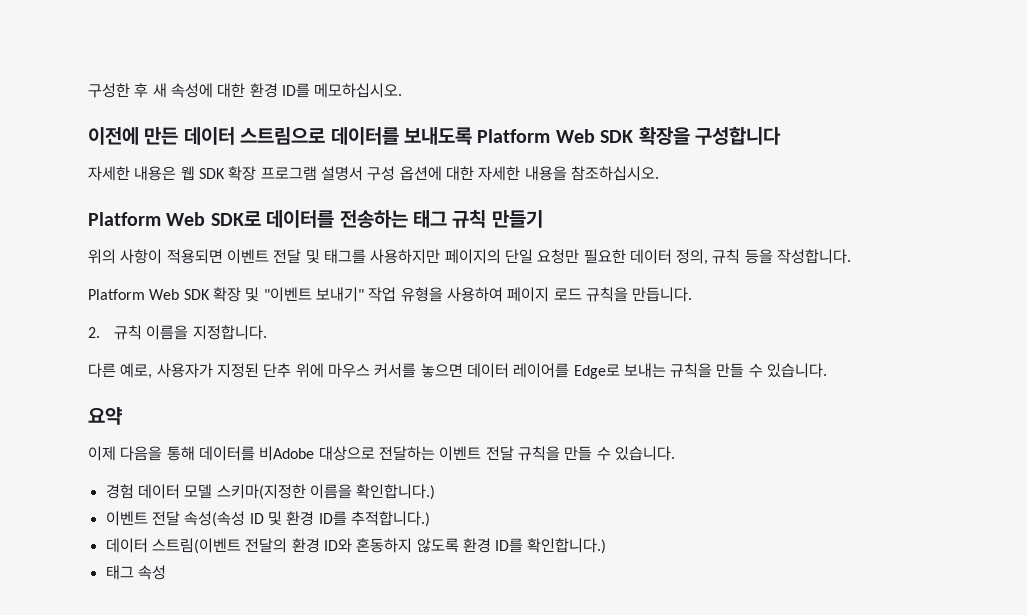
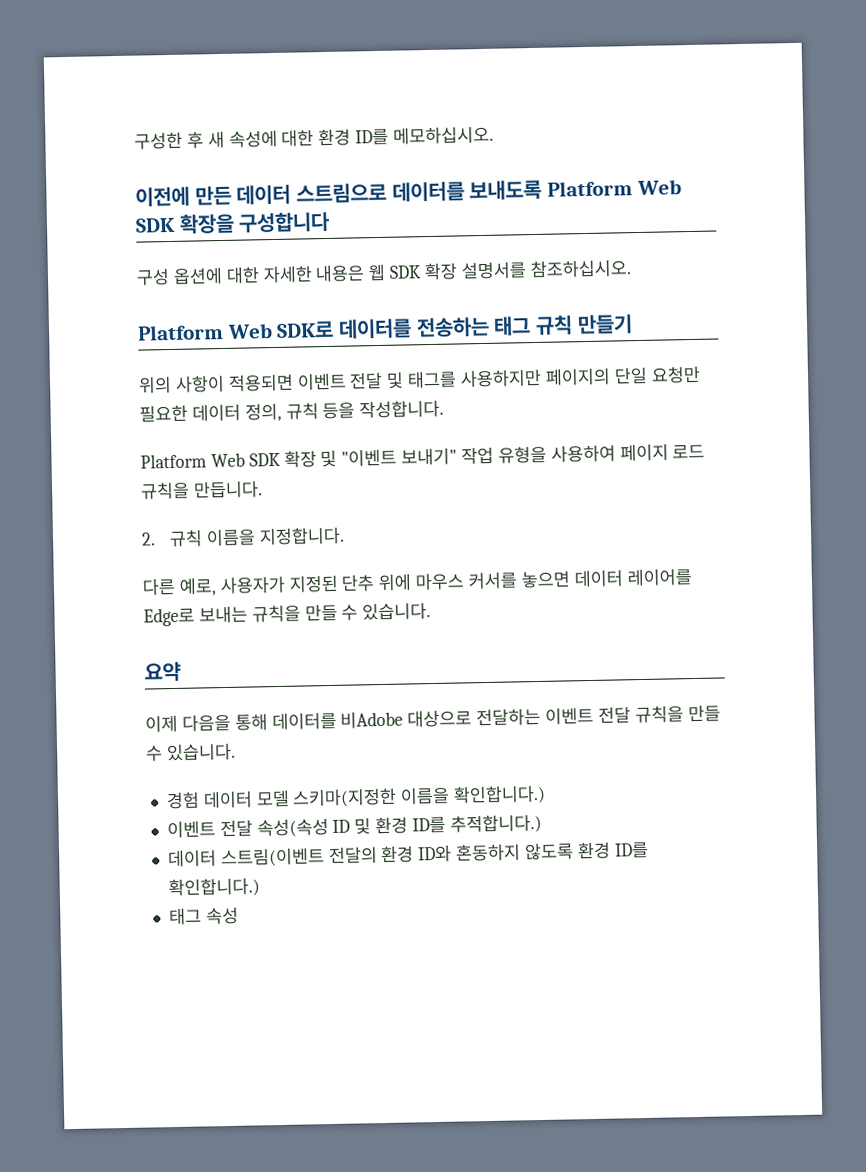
- 자세한 내용은 웹 SDK 확장 프로그램 설명서 구성 옵션에 대한 자세한 내용을 참조하십시오.
+ 구성 옵션에 대한 자세한 내용은 웹 SDK 확장 설명서를 참조하십시오.

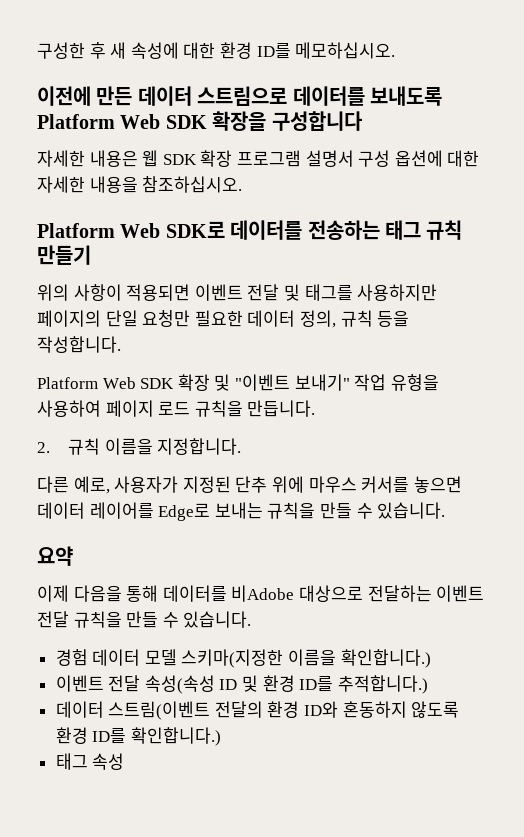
- 구성 옵션에 대한 자세한 내용은 웹 SDK 확장 설명서를 참조하십시오.
+ 자세한 내용은 웹 SDK 확장 프로그램 설명서 구성 옵션에 대한 자세한 내용을 참조하십시오.

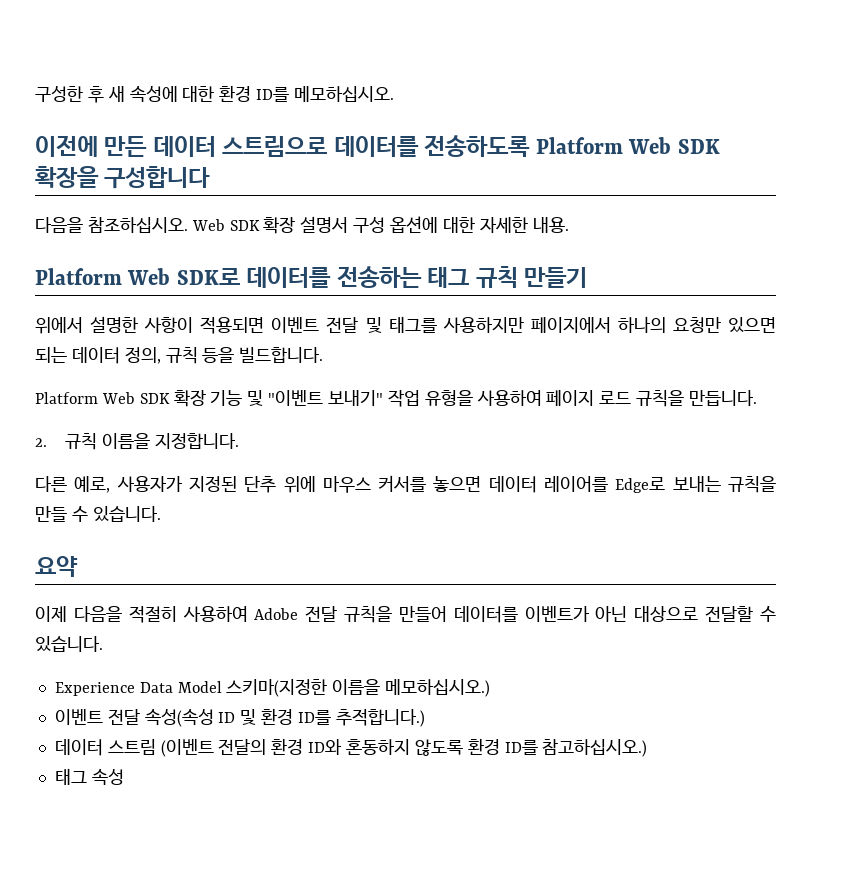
- 이전에 만든 데이터 스트림으로 데이터를 보내도록 Platform Web SDK 확장을 구성합니다
+ 이전에 만든 데이터 스트림으로 데이터를 전송하도록 Platform Web SDK 확장을 구성합니다
- 자세한 내용은 웹 SDK 확장 프로그램 설명서 구성 옵션에 대한 자세한 내용을 참조하십시오.
+ 다음을 참조하십시오. Web SDK 확장 설명서 구성 옵션에 대한 자세한 내용.
- 위의 사항이 적용되면 이벤트 전달 및 태그를 사용하지만 페이지의 단일 요청만 필요한 데이터 정의, 규칙 등을 작성합니다.
+ 위에서 설명한 사항이 적용되면 이벤트 전달 및 태그를 사용하지만 페이지에서 하나의 요청만 있으면 되는 데이터 정의, 규칙 등을 빌드합니다.
- Platform Web SDK 확장 및 "이벤트 보내기" 작업 유형을 사용하여 페이지 로드 규칙을 만듭니다.
+ Platform Web SDK 확장 기능 및 "이벤트 보내기" 작업 유형을 사용하여 페이지 로드 규칙을 만듭니다.
- 이제 다음을 통해 데이터를 비Adobe 대상으로 전달하는 이벤트 전달 규칙을 만들 수 있습니다.
- 경험 데이터 모델 스키마(지정한 이름을 확인합니다.)
+ 이제 다음을 적절히 사용하여 Adobe 전달 규칙을 만들어 데이터를 이벤트가 아닌 대상으로 전달할 수 있습니다.
+ Experience Data Model 스키마(지정한 이름을 메모하십시오.)
- 데이터 스트림(이벤트 전달의 환경 ID와 혼동하지 않도록 환경 ID를 확인합니다.)
+ 데이터 스트림 (이벤트 전달의 환경 ID와 혼동하지 않도록 환경 ID를 참고하십시오.)

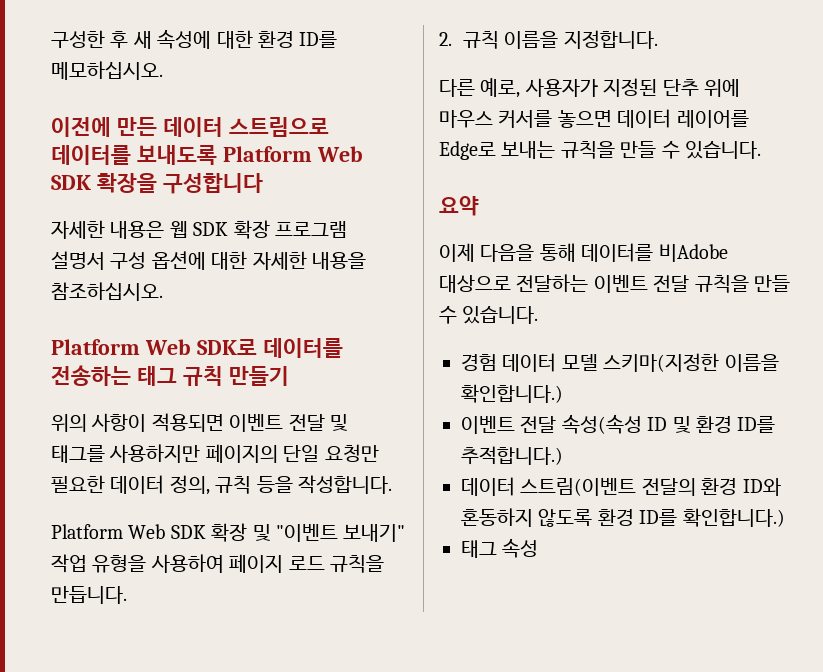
- 이전에 만든 데이터 스트림으로 데이터를 전송하도록 Platform Web SDK 확장을 구성합니다
+ 이전에 만든 데이터 스트림으로 데이터를 보내도록 Platform Web SDK 확장을 구성합니다
- 다음을 참조하십시오. Web SDK 확장 설명서 구성 옵션에 대한 자세한 내용.
+ 자세한 내용은 웹 SDK 확장 프로그램 설명서 구성 옵션에 대한 자세한 내용을 참조하십시오.
- 위에서 설명한 사항이 적용되면 이벤트 전달 및 태그를 사용하지만 페이지에서 하나의 요청만 있으면 되는 데이터 정의, 규칙 등을 빌드합니다.
+ 위의 사항이 적용되면 이벤트 전달 및 태그를 사용하지만 페이지의 단일 요청만 필요한 데이터 정의, 규칙 등을 작성합니다.
- Platform Web SDK 확장 기능 및 "이벤트 보내기" 작업 유형을 사용하여 페이지 로드 규칙을 만듭니다.
+ Platform Web SDK 확장 및 "이벤트 보내기" 작업 유형을 사용하여 페이지 로드 규칙을 만듭니다.
- 이제 다음을 적절히 사용하여 Adobe 전달 규칙을 만들어 데이터를 이벤트가 아닌 대상으로 전달할 수 있습니다.
- Experience Data Model 스키마(지정한 이름을 메모하십시오.)
+ 이제 다음을 통해 데이터를 비Adobe 대상으로 전달하는 이벤트 전달 규칙을 만들 수 있습니다.
+ 경험 데이터 모델 스키마(지정한 이름을 확인합니다.)
- 데이터 스트림 (이벤트 전달의 환경 ID와 혼동하지 않도록 환경 ID를 참고하십시오.)
+ 데이터 스트림(이벤트 전달의 환경 ID와 혼동하지 않도록 환경 ID를 확인합니다.)

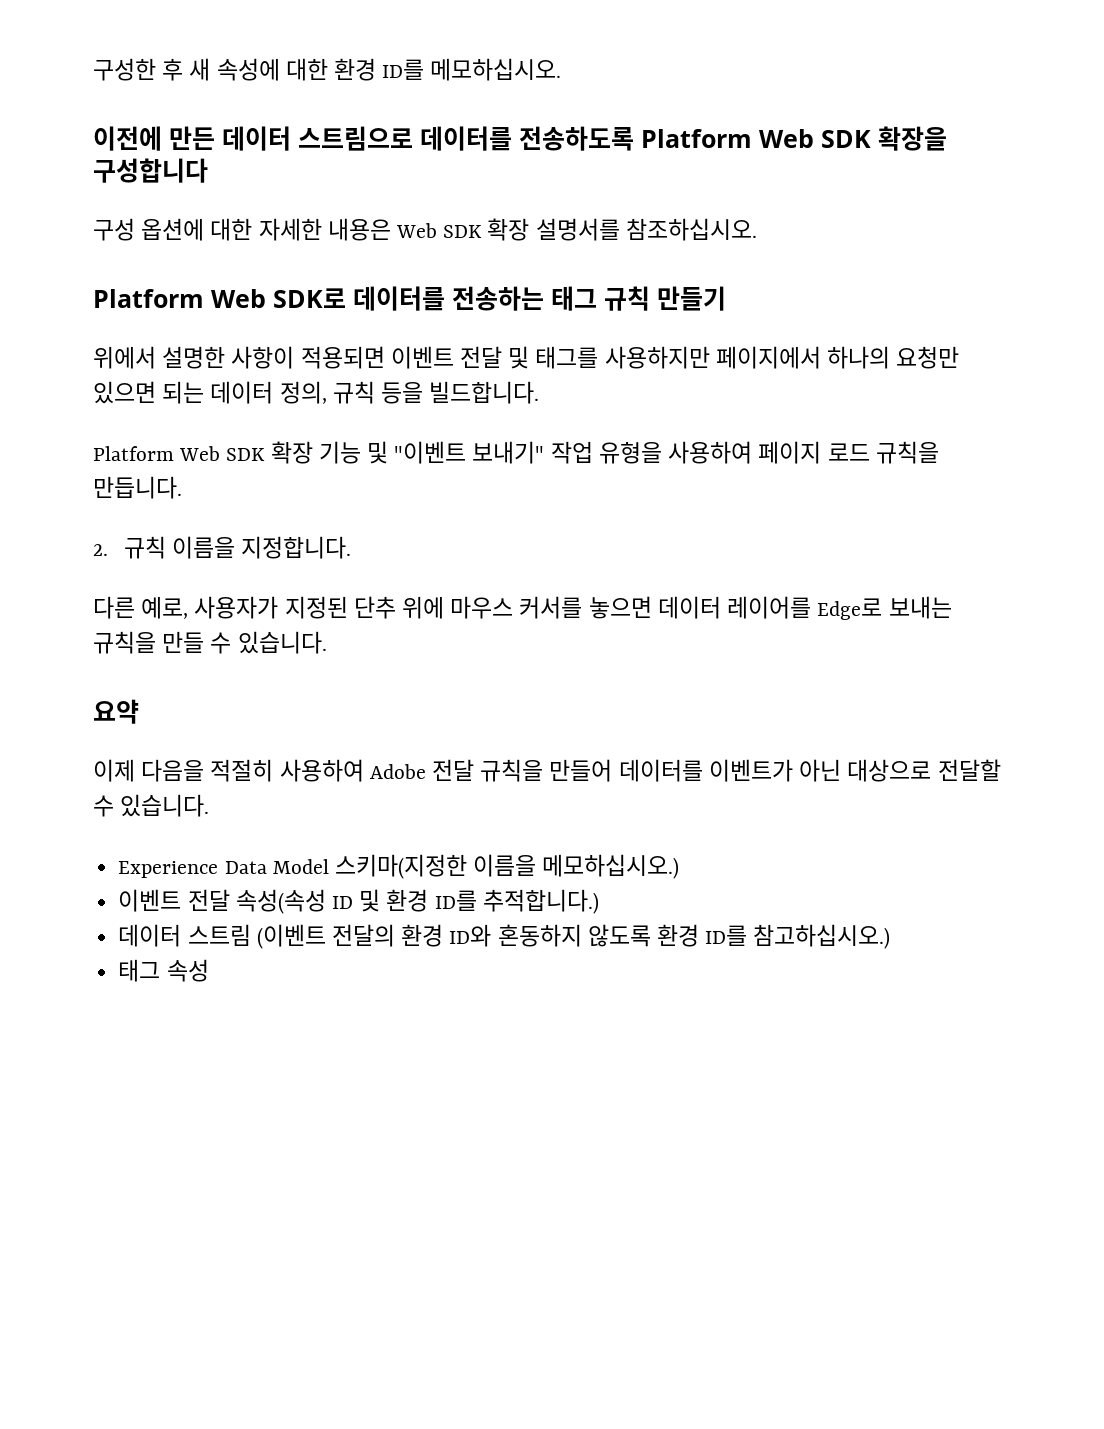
- 이전에 만든 데이터 스트림으로 데이터를 보내도록 Platform Web SDK 확장을 구성합니다
+ 이전에 만든 데이터 스트림으로 데이터를 전송하도록 Platform Web SDK 확장을 구성합니다
- 자세한 내용은 웹 SDK 확장 프로그램 설명서 구성 옵션에 대한 자세한 내용을 참조하십시오.
+ 구성 옵션에 대한 자세한 내용은 Web SDK 확장 설명서를 참조하십시오.
- 위의 사항이 적용되면 이벤트 전달 및 태그를 사용하지만 페이지의 단일 요청만 필요한 데이터 정의, 규칙 등을 작성합니다.
+ 위에서 설명한 사항이 적용되면 이벤트 전달 및 태그를 사용하지만 페이지에서 하나의 요청만 있으면 되는 데이터 정의, 규칙 등을 빌드합니다.
- Platform Web SDK 확장 및 "이벤트 보내기" 작업 유형을 사용하여 페이지 로드 규칙을 만듭니다.
+ Platform Web SDK 확장 기능 및 "이벤트 보내기" 작업 유형을 사용하여 페이지 로드 규칙을 만듭니다.
- 이제 다음을 통해 데이터를 비Adobe 대상으로 전달하는 이벤트 전달 규칙을 만들 수 있습니다.
- 경험 데이터 모델 스키마(지정한 이름을 확인합니다.)
+ 이제 다음을 적절히 사용하여 Adobe 전달 규칙을 만들어 데이터를 이벤트가 아닌 대상으로 전달할 수 있습니다.
+ Experience Data Model 스키마(지정한 이름을 메모하십시오.)
- 데이터 스트림(이벤트 전달의 환경 ID와 혼동하지 않도록 환경 ID를 확인합니다.)
+ 데이터 스트림 (이벤트 전달의 환경 ID와 혼동하지 않도록 환경 ID를 참고하십시오.)

